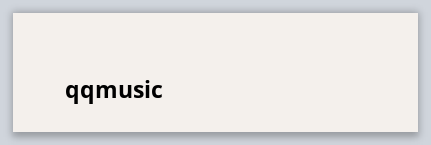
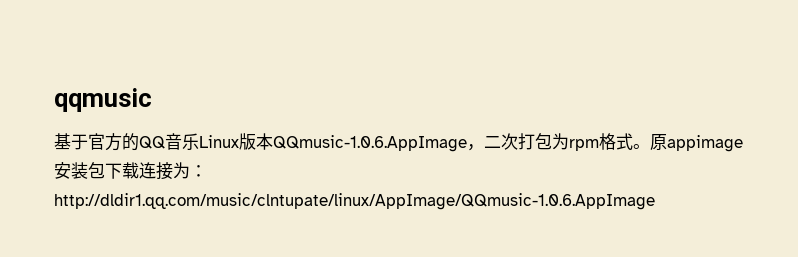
+ 基于官方的QQ音乐Linux版本QQmusic-1.0.6.AppImage，二次打包为rpm格式。原appimage安装包下载连接为：http://dldir1.qq.com/music/clntupate/linux/AppImage/QQmusic-1.0.6.AppImage

